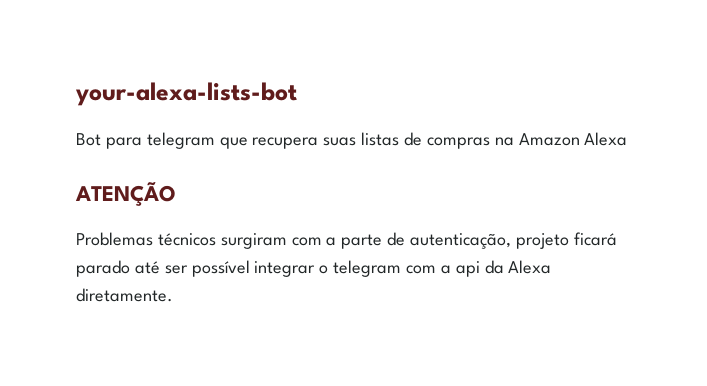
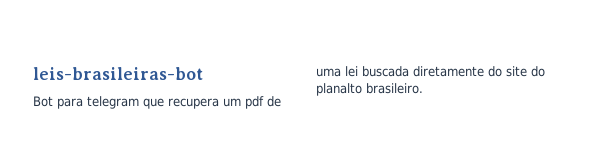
- your-alexa-lists-bot
+ leis-brasileiras-bot
- Bot para telegram que recupera suas listas de compras na Amazon Alexa
- ATENÇÃO
- Problemas técnicos surgiram com a parte de autenticação, projeto ficará parado até ser possível integrar o telegram com a api da Alexa diretamente.
+ Bot para telegram que recupera um pdf de uma lei buscada diretamente do site do planalto brasileiro.

